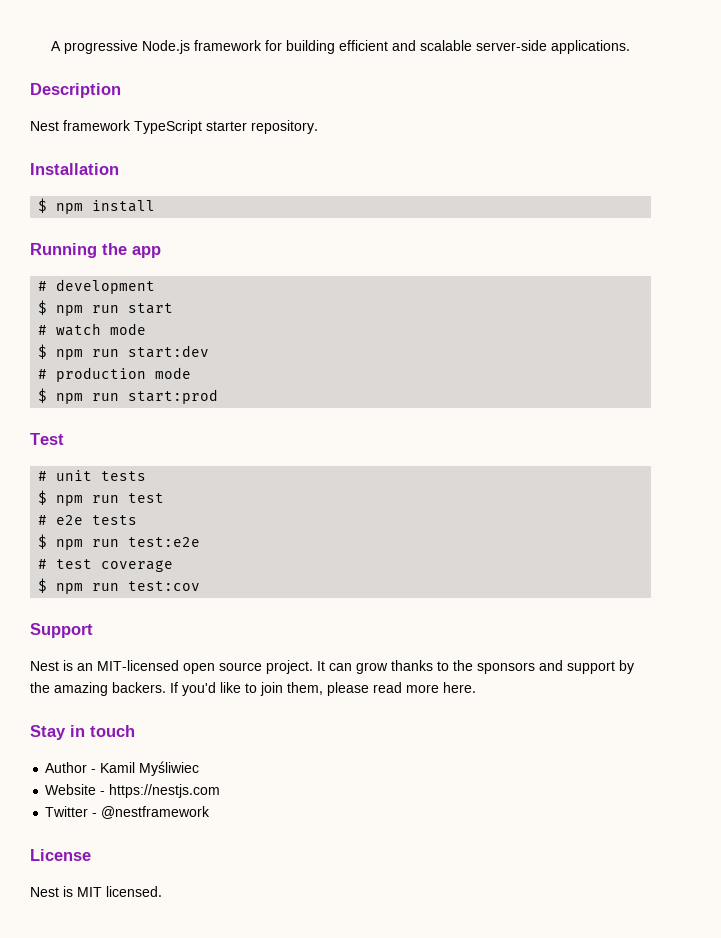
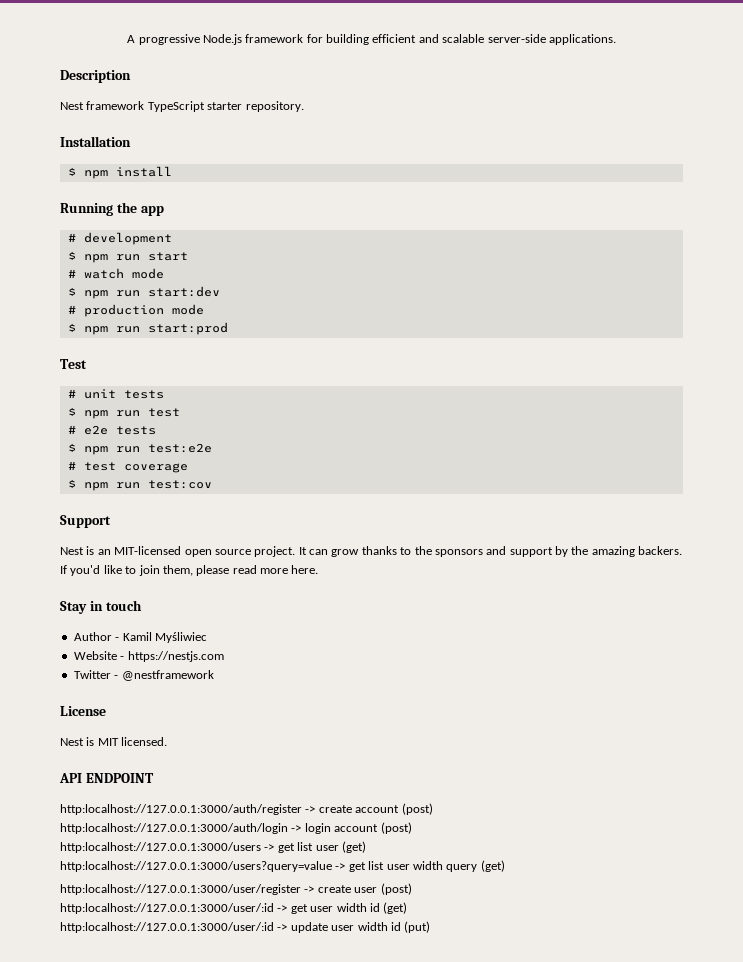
+ API ENDPOINT
+ http:localhost://127.0.0.1:3000/auth/register -> create account (post)
+ http:localhost://127.0.0.1:3000/auth/login -> login account (post)
+ http:localhost://127.0.0.1:3000/users -> get list user (get)
+ http:localhost://127.0.0.1:3000/users?query=value -> get list user width query (get)
+ http:localhost://127.0.0.1:3000/user/register -> create user (post)
+ http:localhost://127.0.0.1:3000/user/:id -> get user width id (get)
+ http:localhost://127.0.0.1:3000/user/:id -> update user width id (put)

